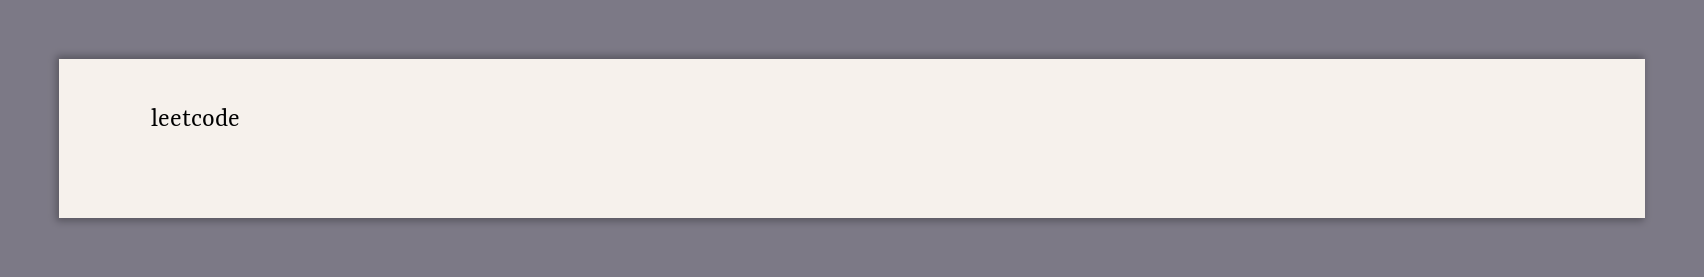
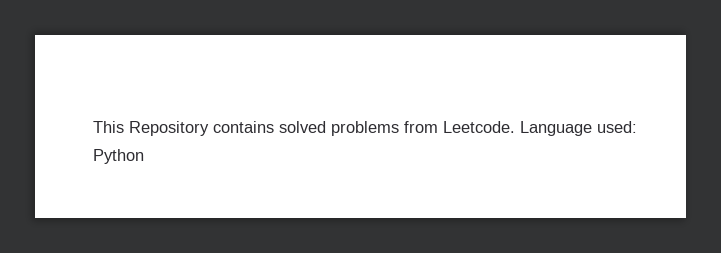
- leetcode
+ This Repository contains solved problems from Leetcode. Language used: Python

